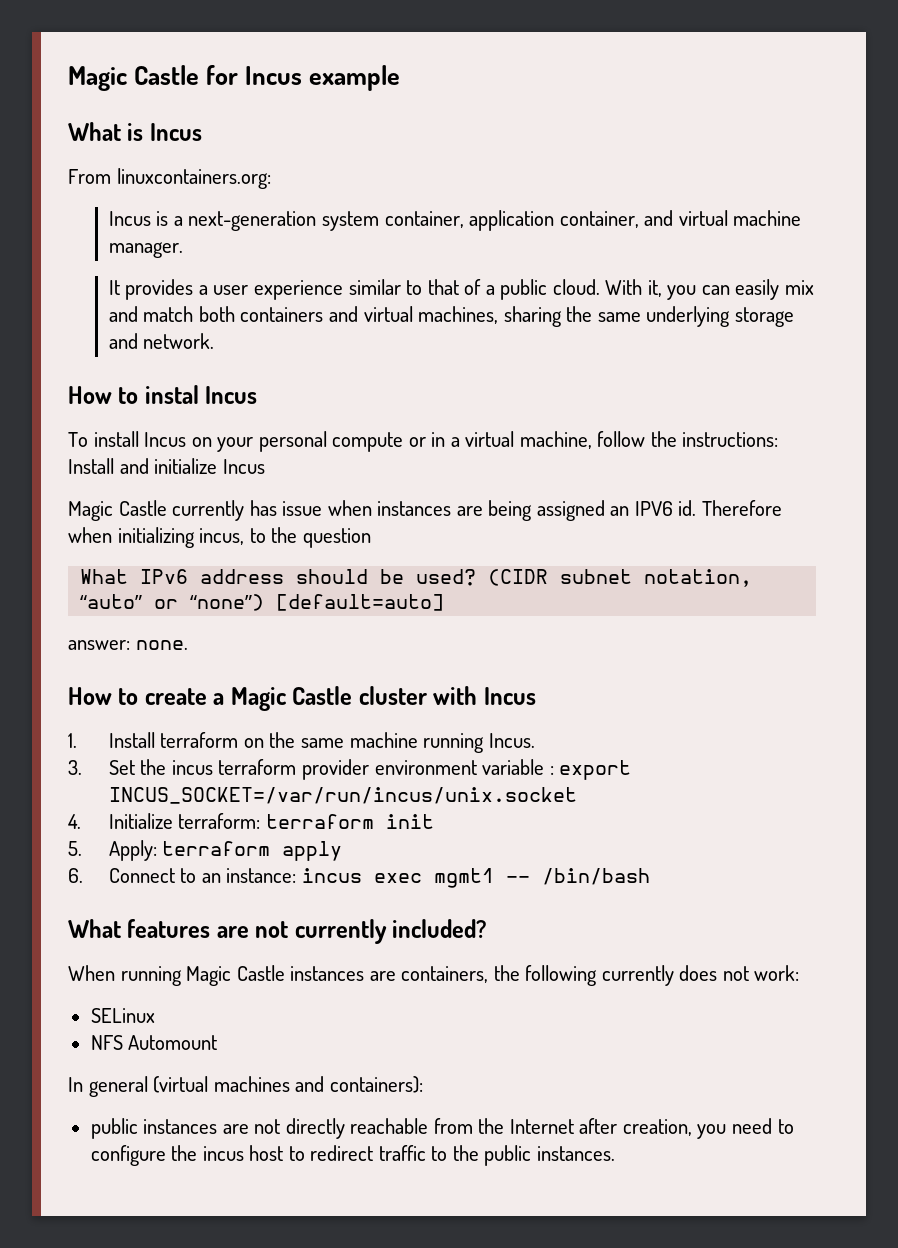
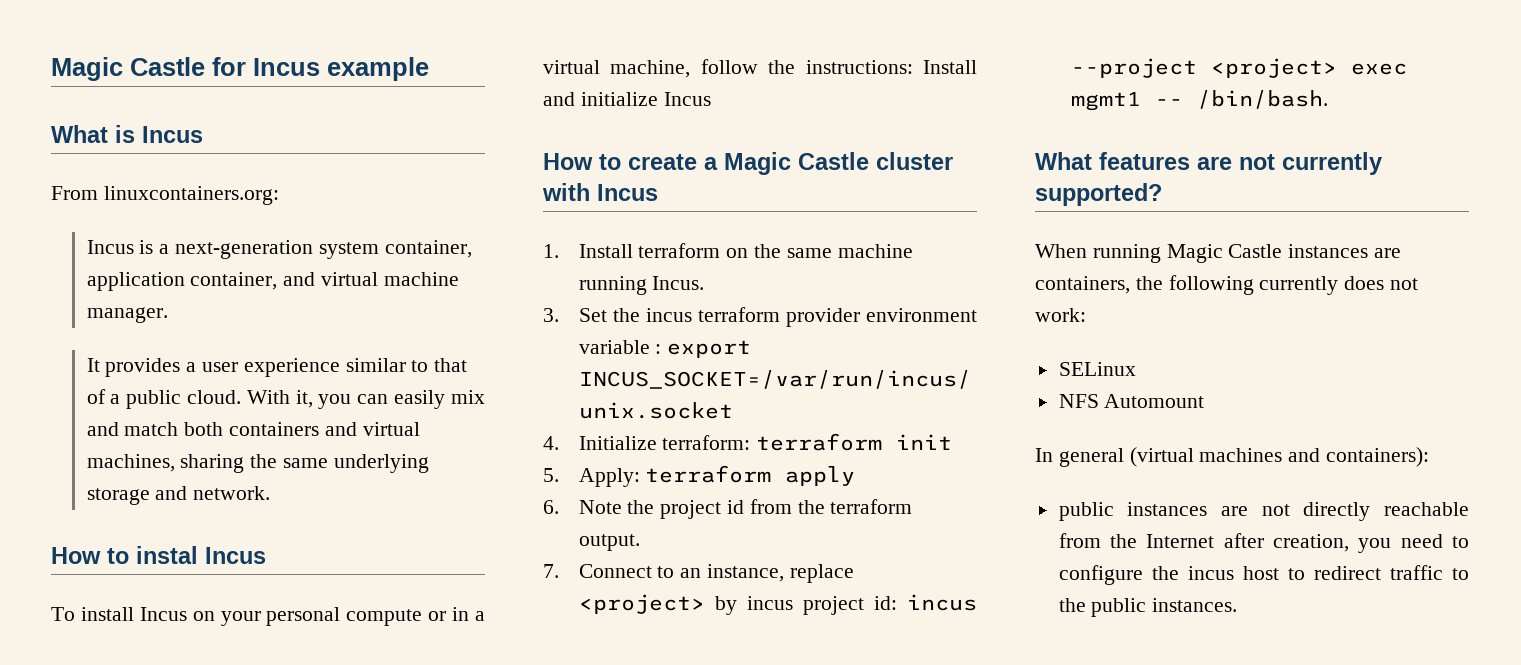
- Magic Castle currently has issue when instances are being assigned an IPV6 id. Therefore when initializing incus, to the question
- What IPv6 address should be used? (CIDR subnet notation, “auto” or “none”) [default=auto]
- answer: none.
- 6. Connect to an instance: incus exec mgmt1 -- /bin/bash
+ 6. Note the project id from the terraform output.
+ 7. Connect to an instance, replace <project> by incus project id: incus --project <project> exec mgmt1 -- /bin/bash.
- What features are not currently included?
+ What features are not currently supported?

